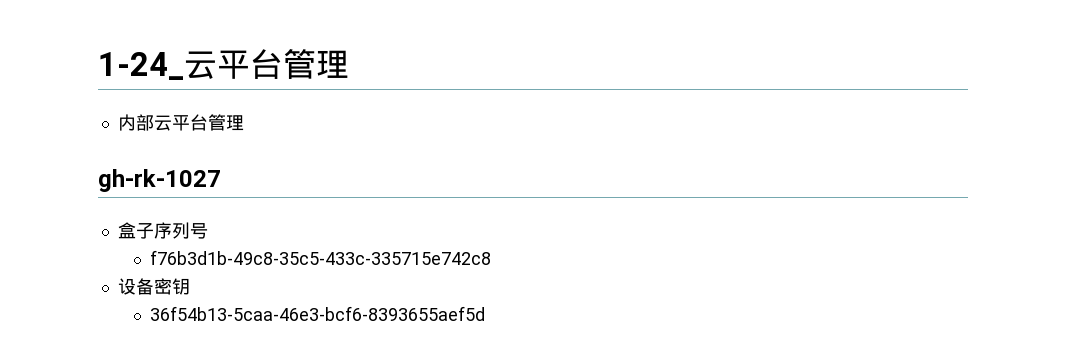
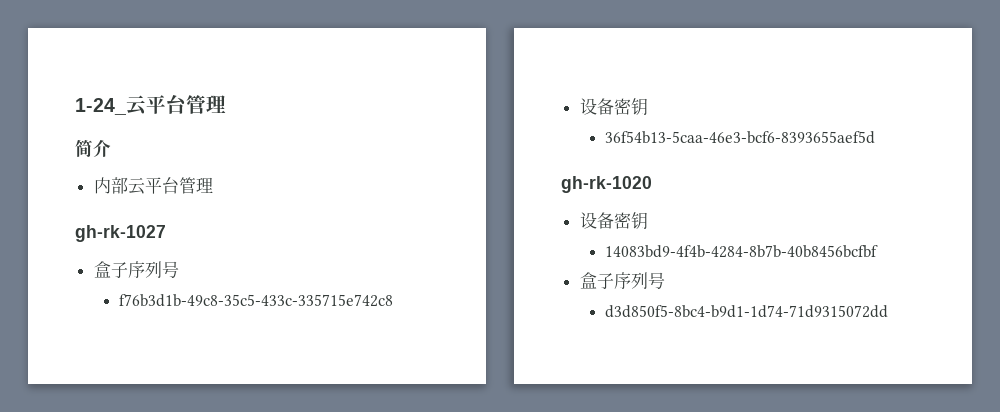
+ 简介
+ gh-rk-1020
+ 设备密钥
+ 14083bd9-4f4b-4284-8b7b-40b8456bcfbf
+ 盒子序列号
+ d3d850f5-8bc4-b9d1-1d74-71d9315072dd

